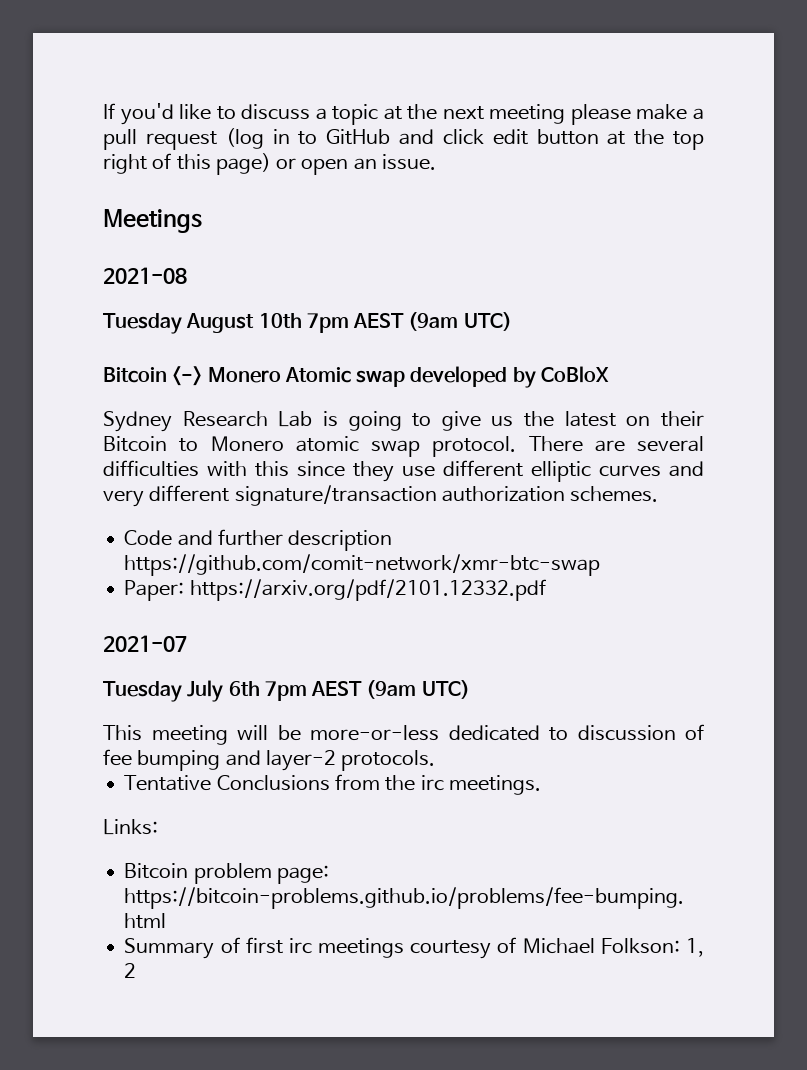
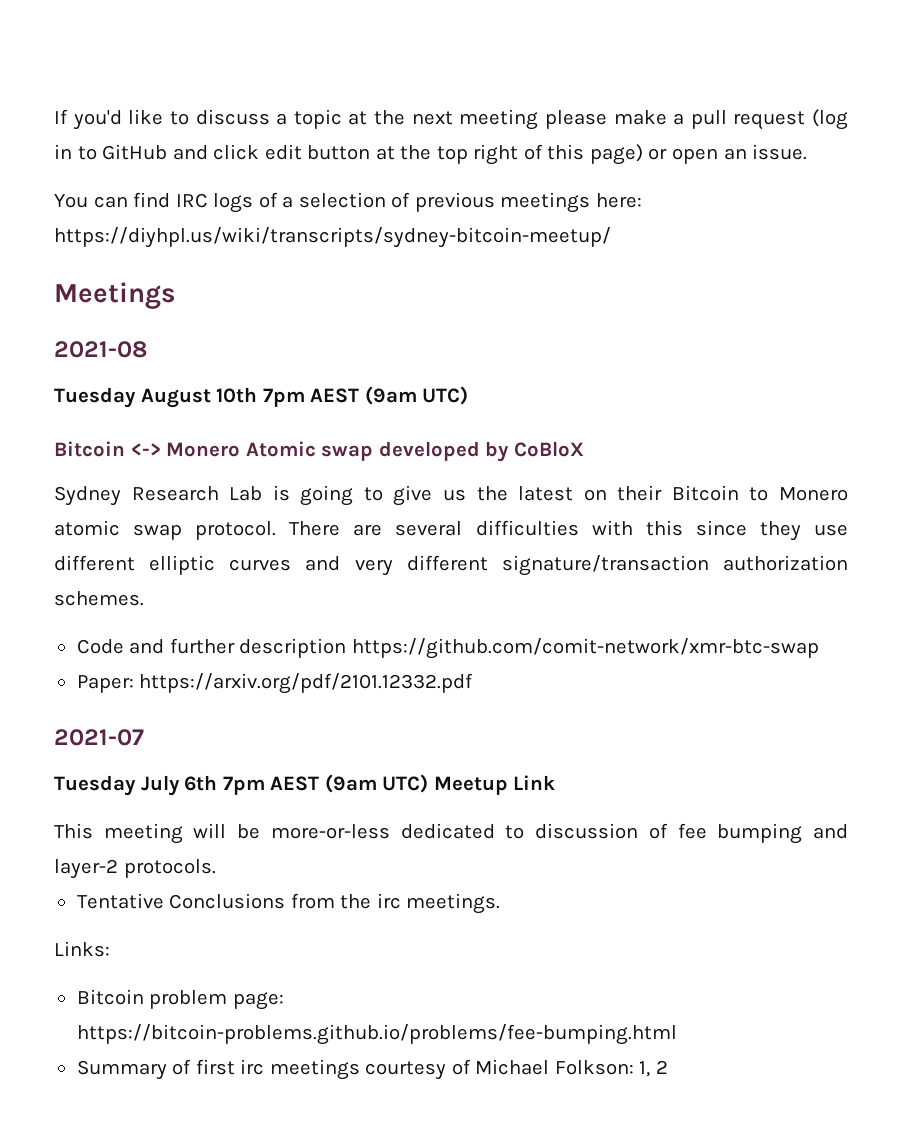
+ You can find IRC logs of a selection of previous meetings here: https://diyhpl.us/wiki/transcripts/sydney-bitcoin-meetup/
- Tuesday July 6th 7pm AEST (9am UTC)
+ Tuesday July 6th 7pm AEST (9am UTC) Meetup Link

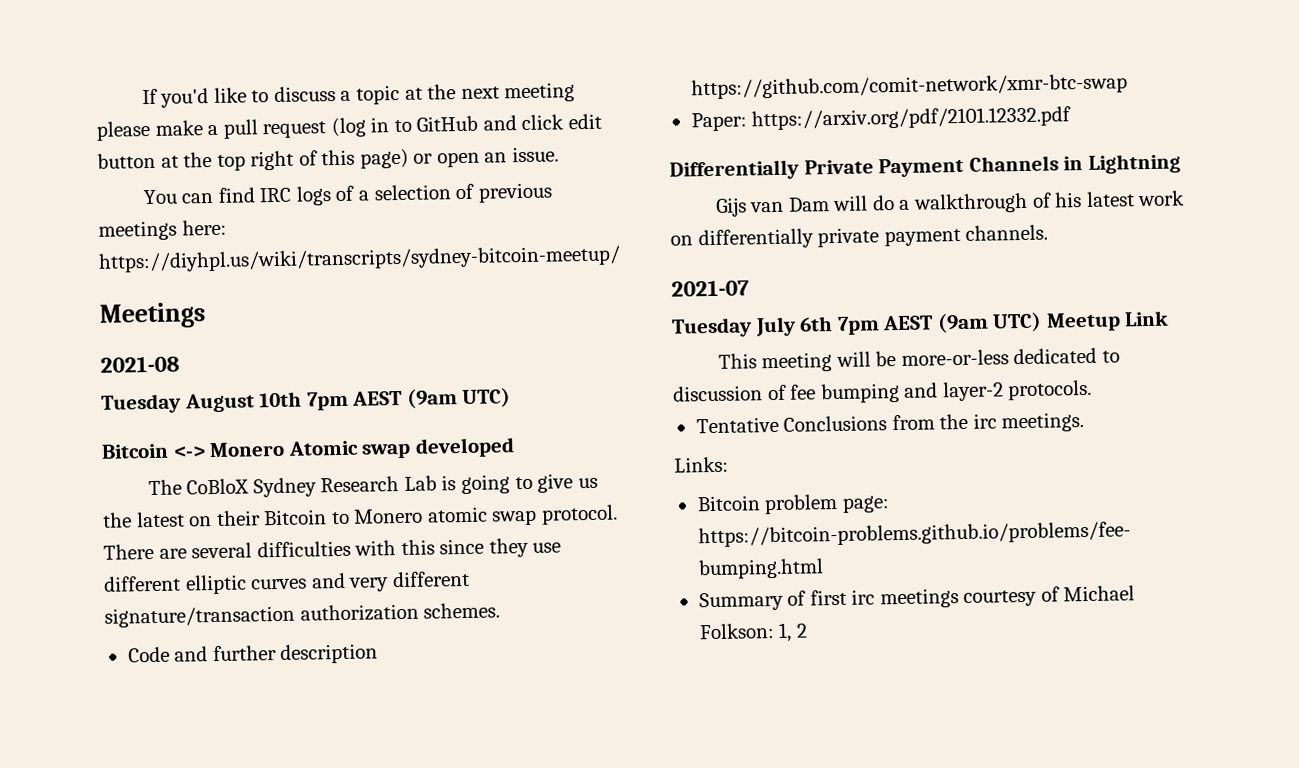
- Bitcoin <-> Monero Atomic swap developed by CoBloX
- Sydney Research Lab is going to give us the latest on their Bitcoin to Monero atomic swap protocol.
+ Bitcoin <-> Monero Atomic swap developed
+ The CoBloX Sydney Research Lab is going to give us the latest on their Bitcoin to Monero atomic swap protocol.
+ Differentially Private Payment Channels in Lightning
+ Gijs van Dam will do a walkthrough of his latest work on differentially private payment channels.

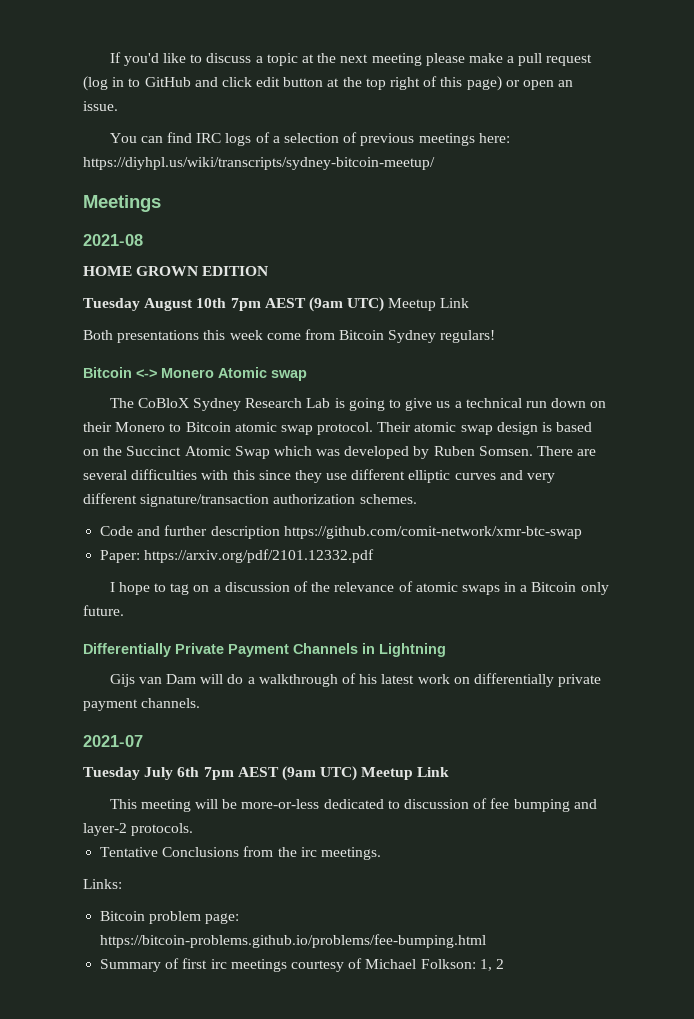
+ HOME GROWN EDITION
- Tuesday August 10th 7pm AEST (9am UTC)
+ Tuesday August 10th 7pm AEST (9am UTC) Meetup Link
+ Both presentations this week come from Bitcoin Sydney regulars!
- Bitcoin <-> Monero Atomic swap developed
+ Bitcoin <-> Monero Atomic swap
- The CoBloX Sydney Research Lab is going to give us the latest on their Bitcoin to Monero atomic swap protocol.
+ The CoBloX Sydney Research Lab is going to give us a technical run down on their Monero to Bitcoin atomic swap protocol. Their atomic swap design is based on the Succinct Atomic Swap which was developed by Ruben Somsen.
+ I hope to tag on a discussion of the relevance of atomic swaps in a Bitcoin only future.

